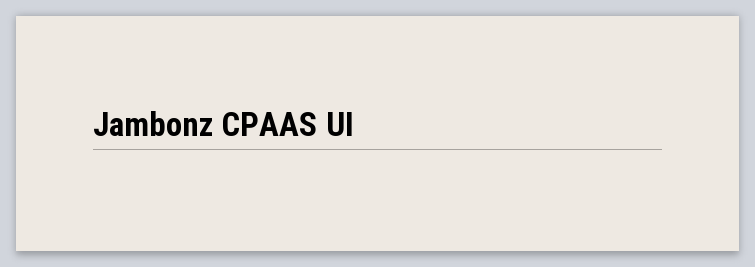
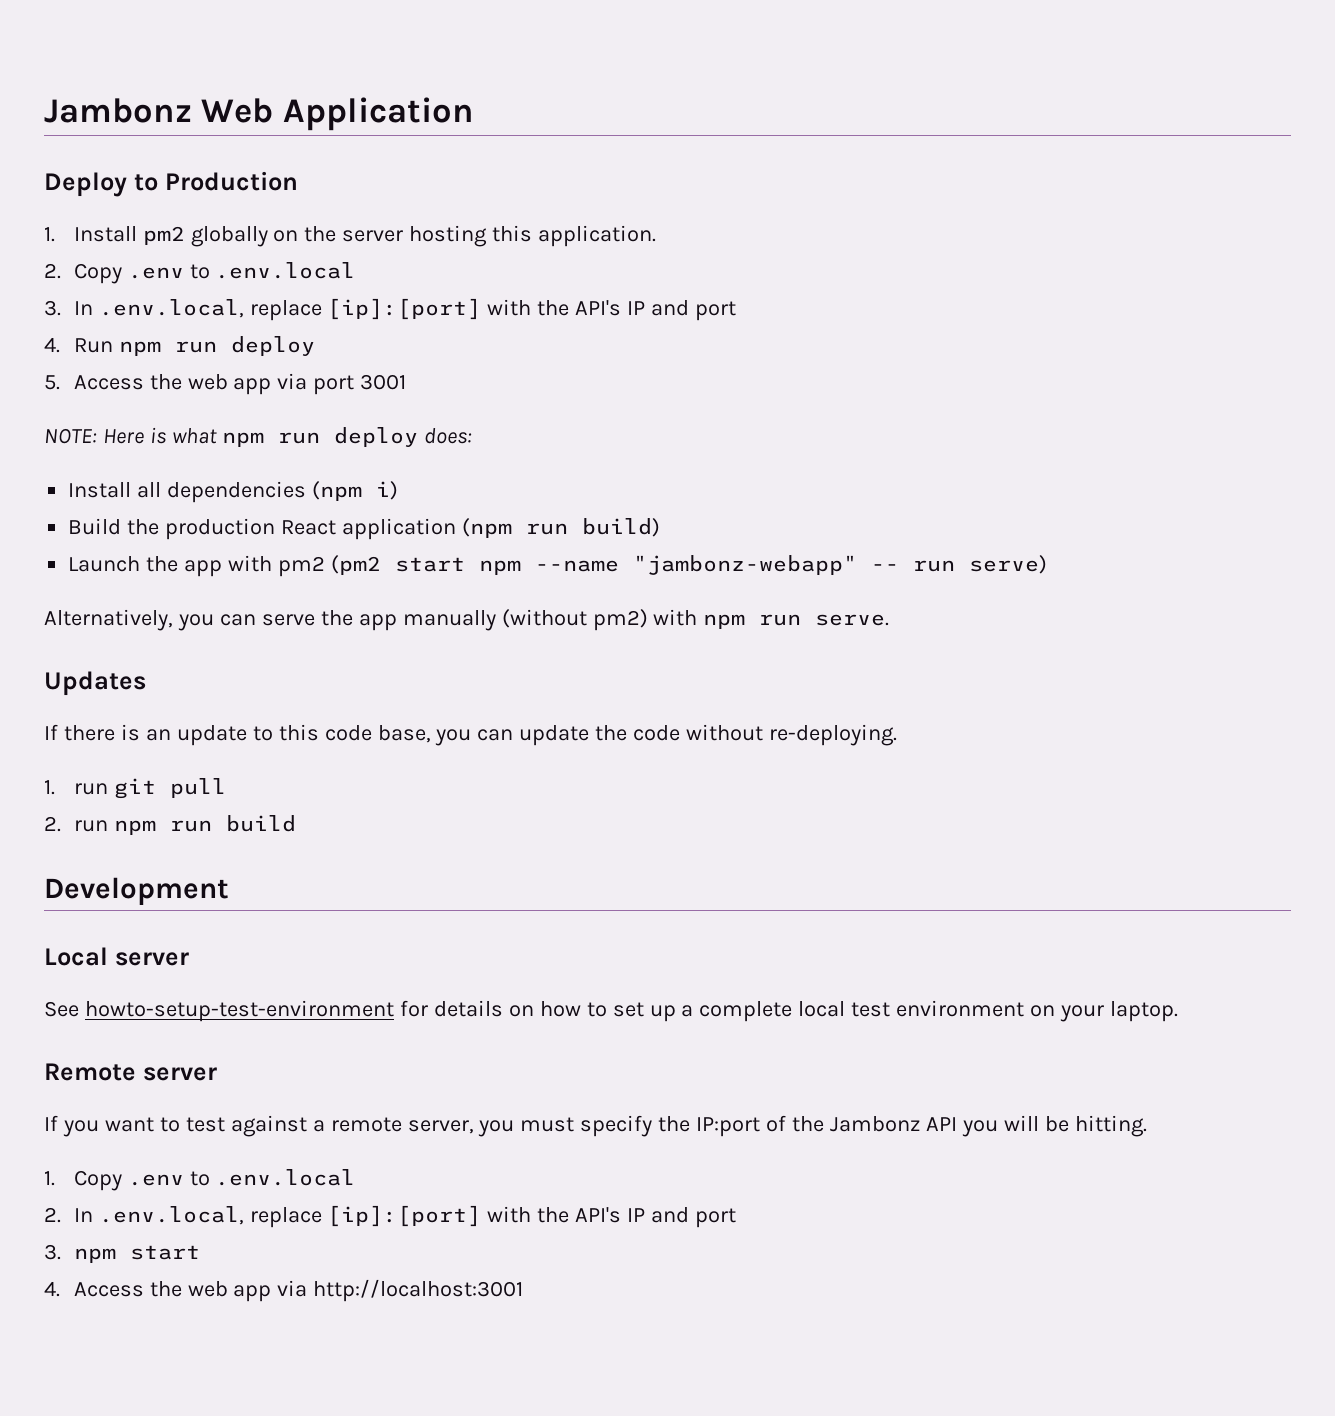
- Jambonz CPAAS UI
+ Jambonz Web Application
+ Deploy to Production
+ 1. Install pm2 globally on the server hosting this application.
+ 2. Copy .env to .env.local
+ 3. In .env.local, replace [ip]:[port] with the API's IP and port
+ 4. Run npm run deploy
+ 5. Access the web app via port 3001
+ NOTE: Here is what npm run deploy does:
+ Install all dependencies (npm i)
+ Build the production React application (npm run build)
+ Launch the app with pm2 (pm2 start npm --name "jambonz-webapp" -- run serve)
+ Alternatively, you can serve the app manually (without pm2) with npm run serve.
+ Updates
+ If there is an update to this code base, you can update the code without re-deploying.
+ 1. run git pull
+ 2. run npm run build
+ Development
+ Local server
+ See howto-setup-test-environment for details on how to set up a complete local test environment on your laptop.
+ Remote server
+ If you want to test against a remote server, you must specify the IP:port of the Jambonz API you will be hitting.
+ 1. Copy .env to .env.local
+ 2. In .env.local, replace [ip]:[port] with the API's IP and port
+ 3. npm start
+ 4. Access the web app via http://localhost:3001

